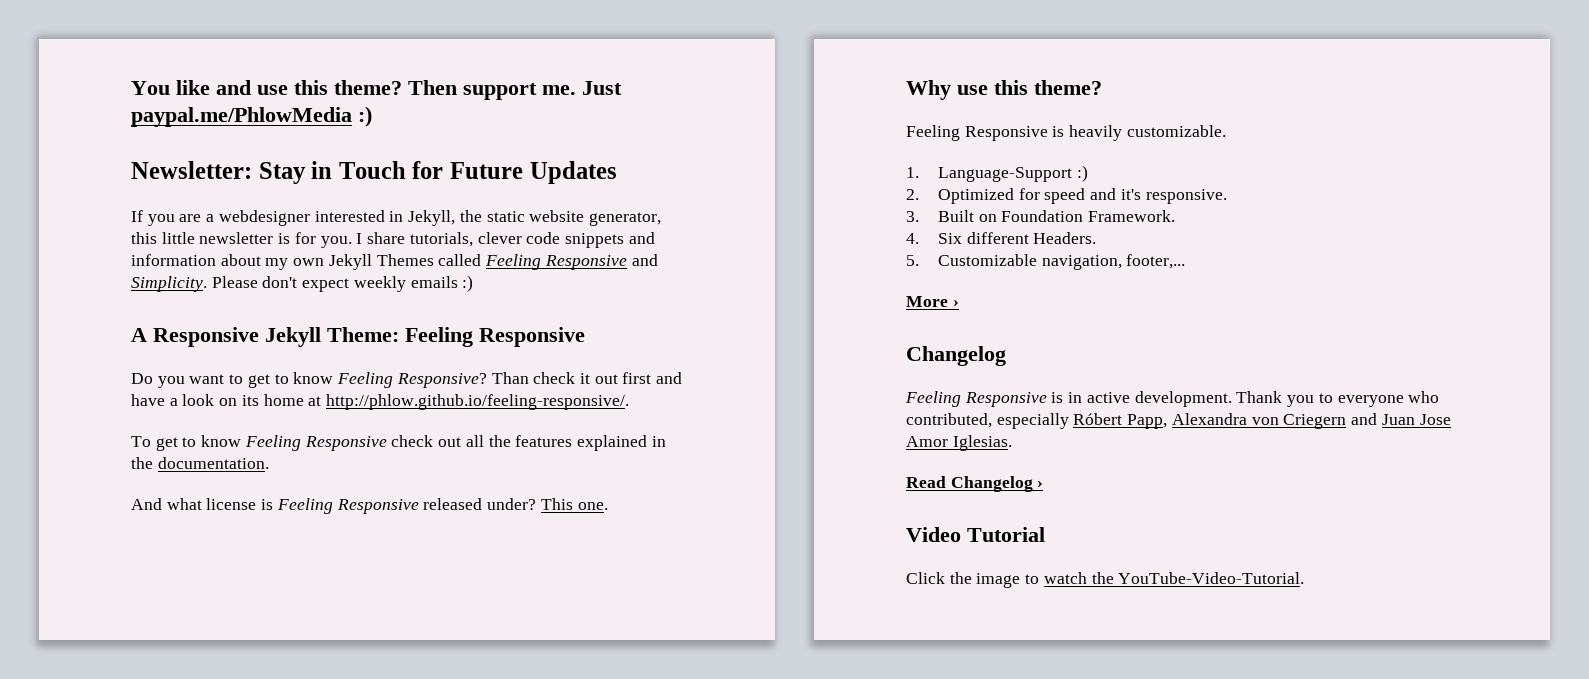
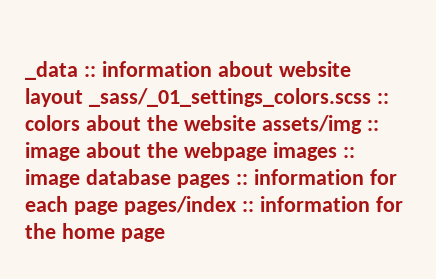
- You like and use this theme? Then support me. Just paypal.me/PhlowMedia :)
- Newsletter: Stay in Touch for Future Updates
- If you are a webdesigner interested in Jekyll, the static website generator, this little newsletter is for you. I share tutorials, clever code snippets and information about my own Jekyll Themes called Feeling Responsive and Simplicity. Please don't expect weekly emails :)
- A Responsive Jekyll Theme: Feeling Responsive
- Do you want to get to know Feeling Responsive? Than check it out first and have a look on its home at http://phlow.github.io/feeling-responsive/.
- To get to know Feeling Responsive check out all the features explained in the documentation.
- And what license is Feeling Responsive released under? This one.
- Why use this theme?
- Feeling Responsive is heavily customizable.
- 1. Language-Support :)
- 2. Optimized for speed and it's responsive.
- 3. Built on Foundation Framework.
- 4. Six different Headers.
- 5. Customizable navigation, footer,...
- More ›
- Changelog
- Feeling Responsive is in active development. Thank you to everyone who contributed, especially Róbert Papp, Alexandra von Criegern and Juan Jose Amor Iglesias.
- Read Changelog ›
- Video Tutorial
- Click the image to watch the YouTube-Video-Tutorial.
+ _data :: information about website layout _sass/_01_settings_colors.scss :: colors about the website assets/img :: image about the webpage images :: image database pages :: information for each page pages/index :: information for the home page

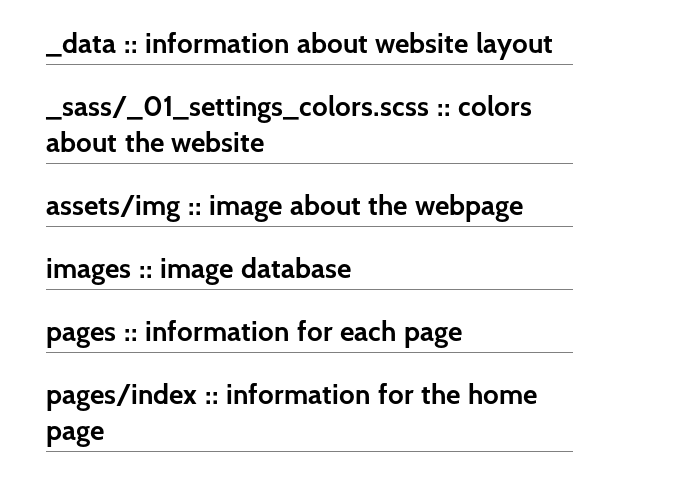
- _data :: information about website layout _sass/_01_settings_colors.scss :: colors about the website assets/img :: image about the webpage images :: image database pages :: information for each page pages/index :: information for the home page
+ _data :: information about website layout
+ _sass/_01_settings_colors.scss :: colors about the website
+ assets/img :: image about the webpage
+ images :: image database
+ pages :: information for each page
+ pages/index :: information for the home page

